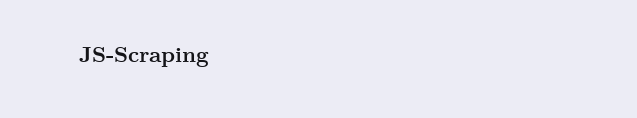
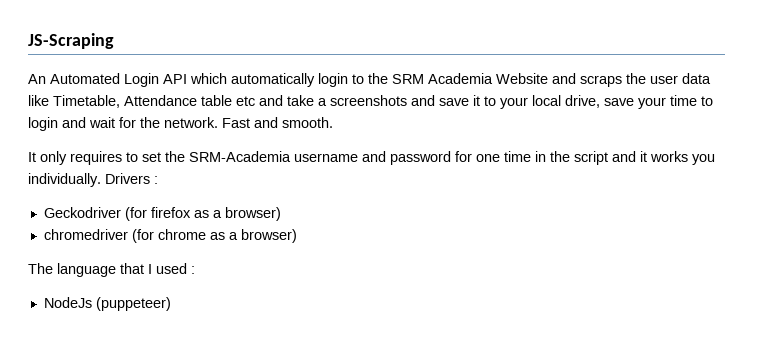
+ An Automated Login API which automatically login to the SRM Academia Website and scraps the user data like Timetable, Attendance table etc and take a screenshots and save it to your local drive, save your time to login and wait for the network. Fast and smooth.
+ It only requires to set the SRM-Academia username and password for one time in the script and it works you individually. Drivers :
+ Geckodriver (for firefox as a browser)
+ chromedriver (for chrome as a browser)
+ The language that I used :
+ NodeJs (puppeteer)

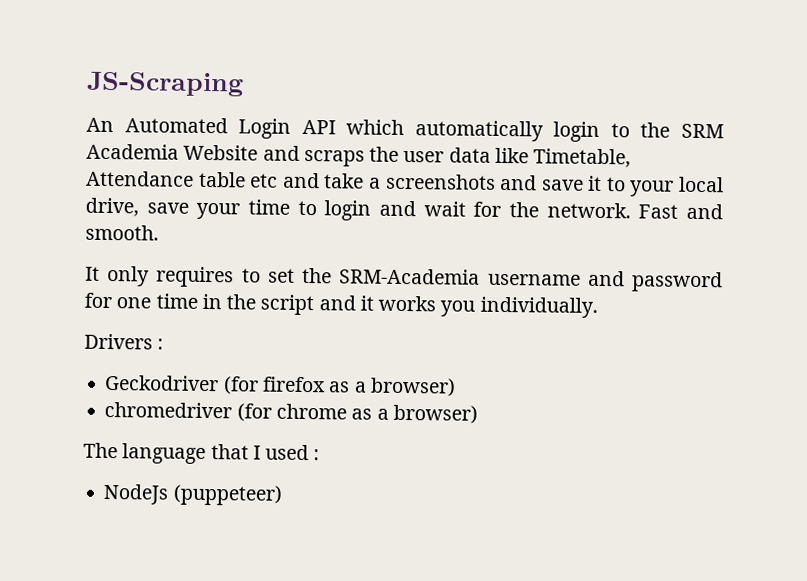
- It only requires to set the SRM-Academia username and password for one time in the script and it works you individually. Drivers :
+ It only requires to set the SRM-Academia username and password for one time in the script and it works you individually.
+ Drivers :

